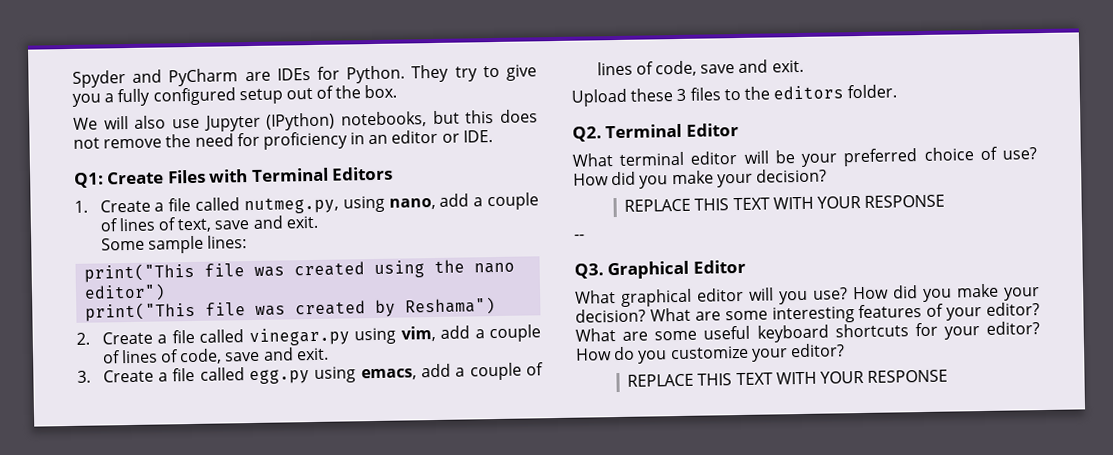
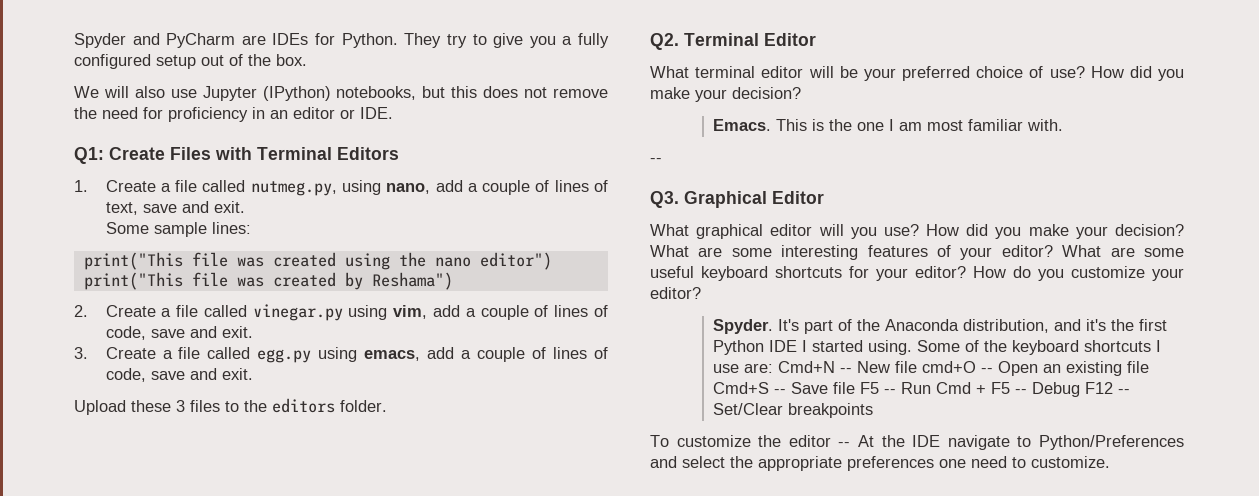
  What terminal editor will be your preferred choice of use? How did you make your decision?
- REPLACE THIS TEXT WITH YOUR RESPONSE
+ Emacs. This is the one I am most familiar with.
  How do you customize your editor?
- REPLACE THIS TEXT WITH YOUR RESPONSE
+ Spyder. It's part of the Anaconda distribution, and it's the first Python IDE I started using. Some of the keyboard shortcuts I use are: Cmd+N -- New file cmd+O -- Open an existing file Cmd+S -- Save file F5 -- Run Cmd + F5 -- Debug F12 -- Set/Clear breakpoints
+ To customize the editor -- At the IDE navigate to Python/Preferences and select the appropriate preferences one need to customize.

